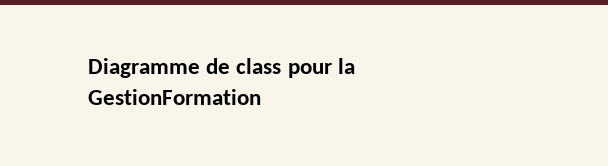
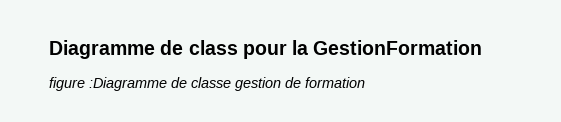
+ figure :Diagramme de classe gestion de formation

